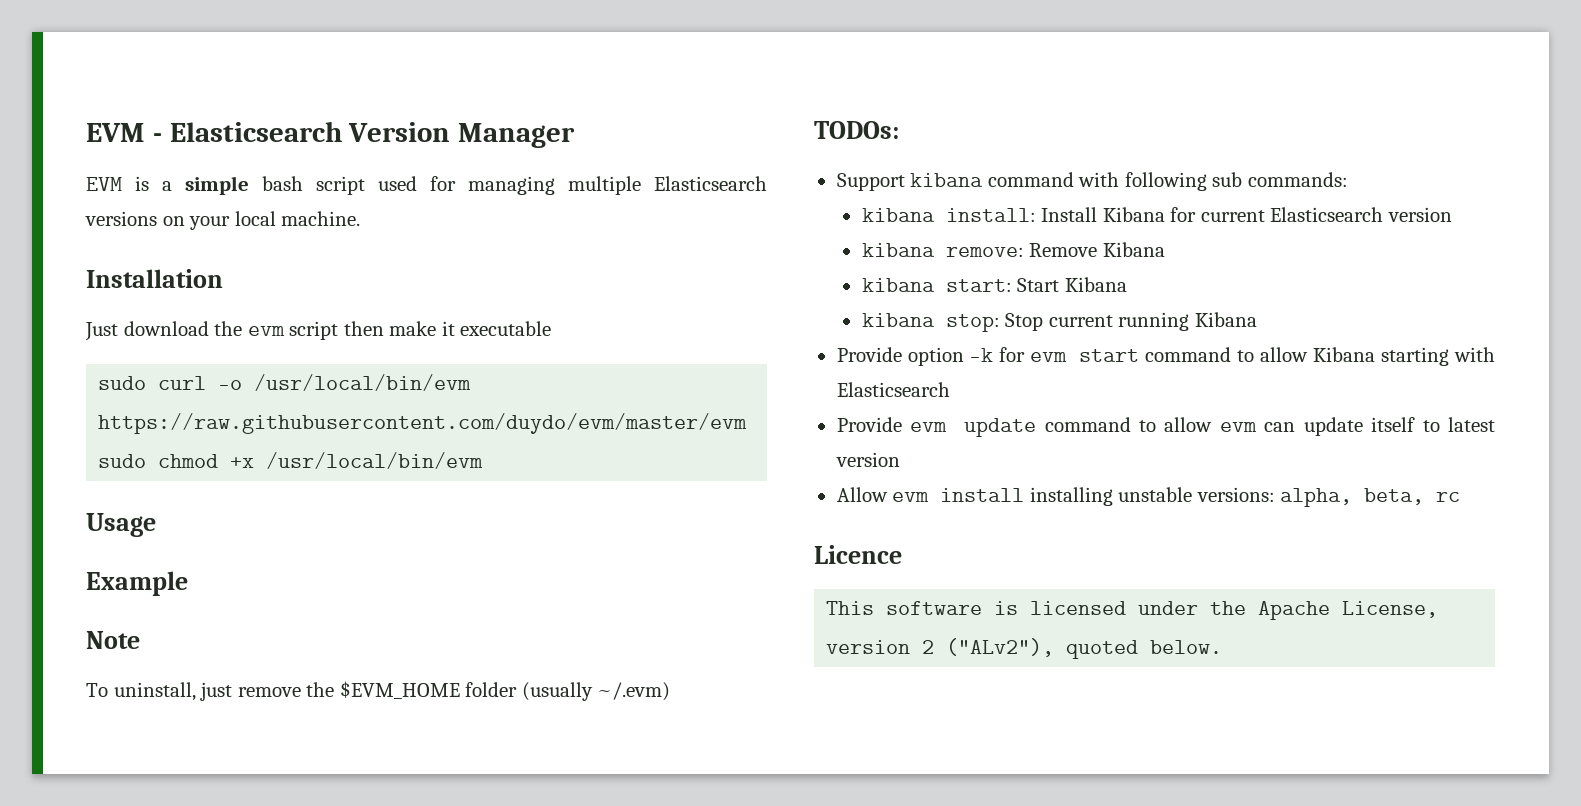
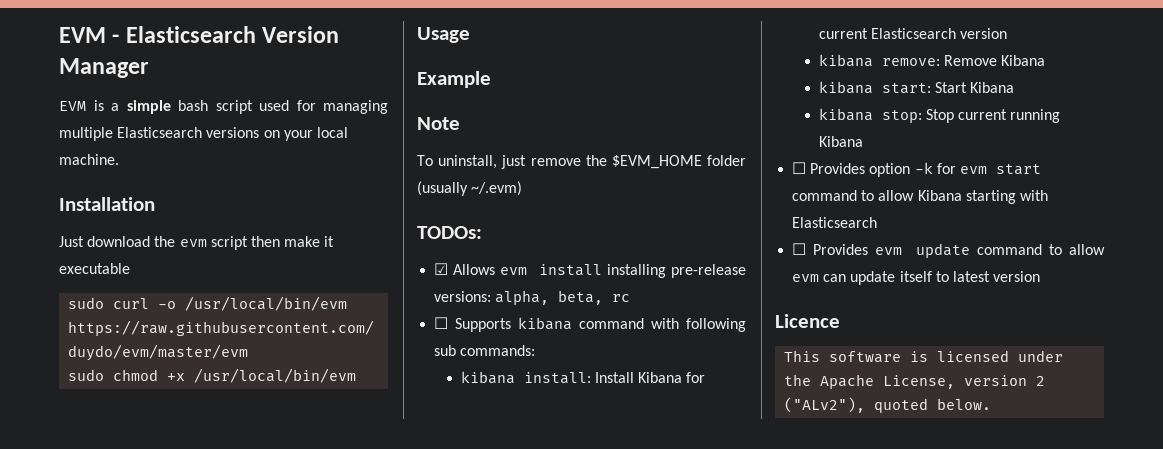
- Support kibana command with following sub commands:
+ ☑ Allows evm install installing pre-release versions: alpha, beta, rc
+ ☐ Supports kibana command with following sub commands:
- Provide option -k for evm start command to allow Kibana starting with Elasticsearch
+ ☐ Provides option -k for evm start command to allow Kibana starting with Elasticsearch
- Provide evm update command to allow evm can update itself to latest version
+ ☐ Provides evm update command to allow evm can update itself to latest version
- Allow evm install installing unstable versions: alpha, beta, rc

